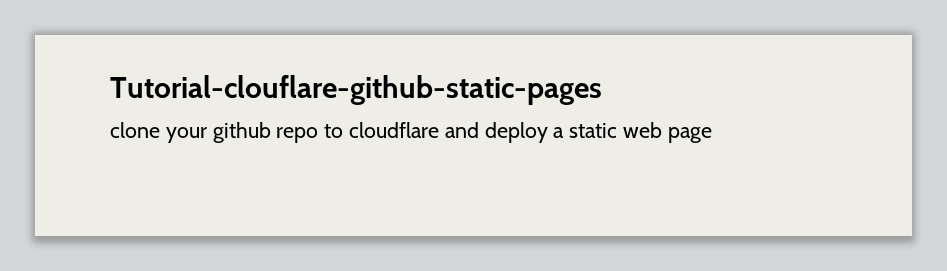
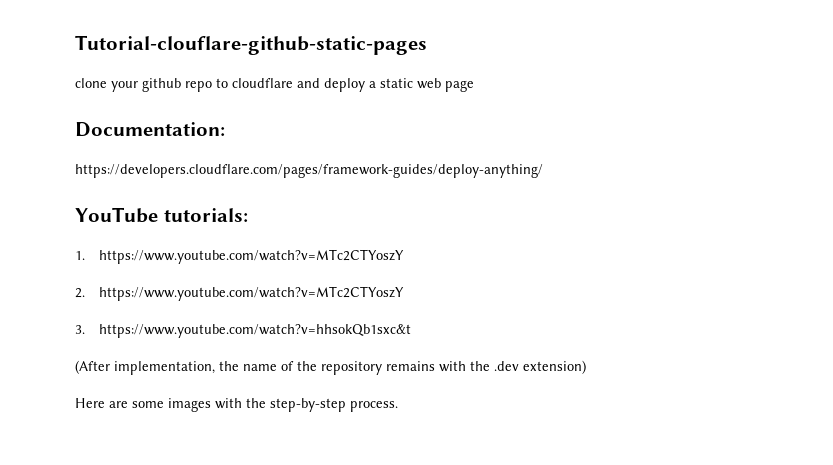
+ Documentation:
+ https://developers.cloudflare.com/pages/framework-guides/deploy-anything/
+ YouTube tutorials:
+ 1. https://www.youtube.com/watch?v=MTc2CTYoszY
+ 2. https://www.youtube.com/watch?v=MTc2CTYoszY
+ 3. https://www.youtube.com/watch?v=hhsokQb1sxc&t
+ (After implementation, the name of the repository remains with the .dev extension)
+ Here are some images with the step-by-step process.

